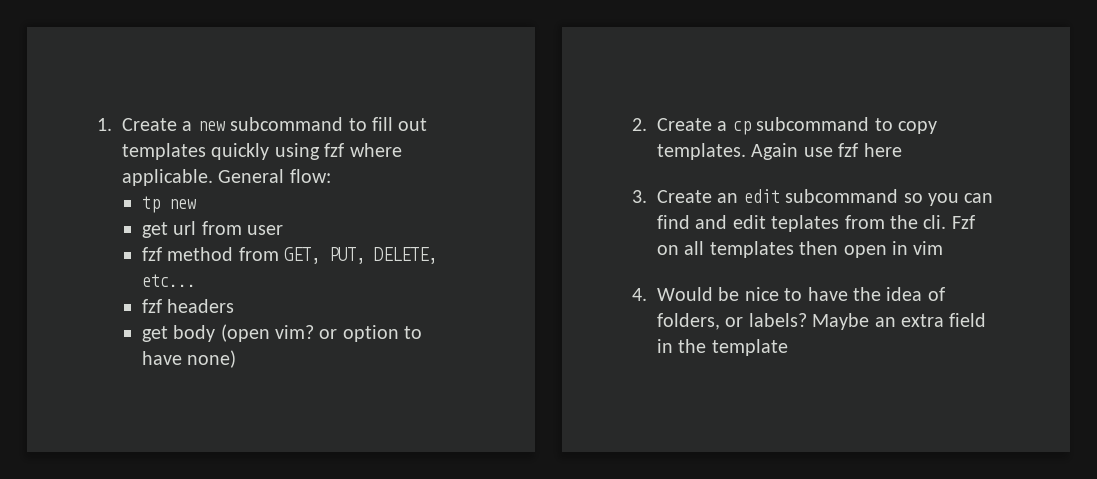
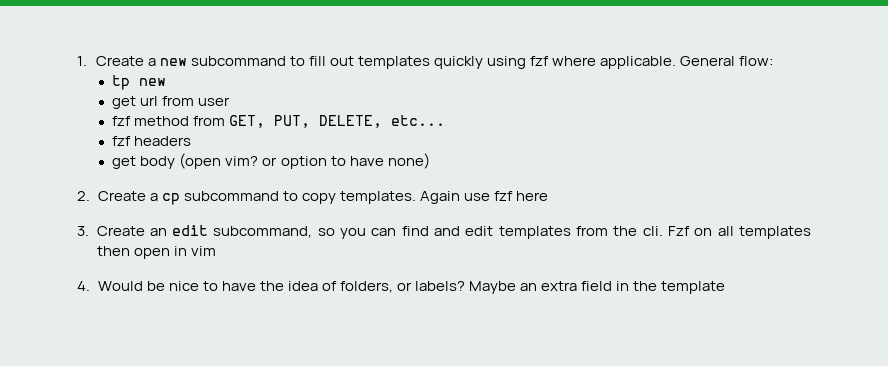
- 3. Create an edit subcommand so you can find and edit teplates from the cli.
+ 3. Create an edit subcommand, so you can find and edit templates from the cli.

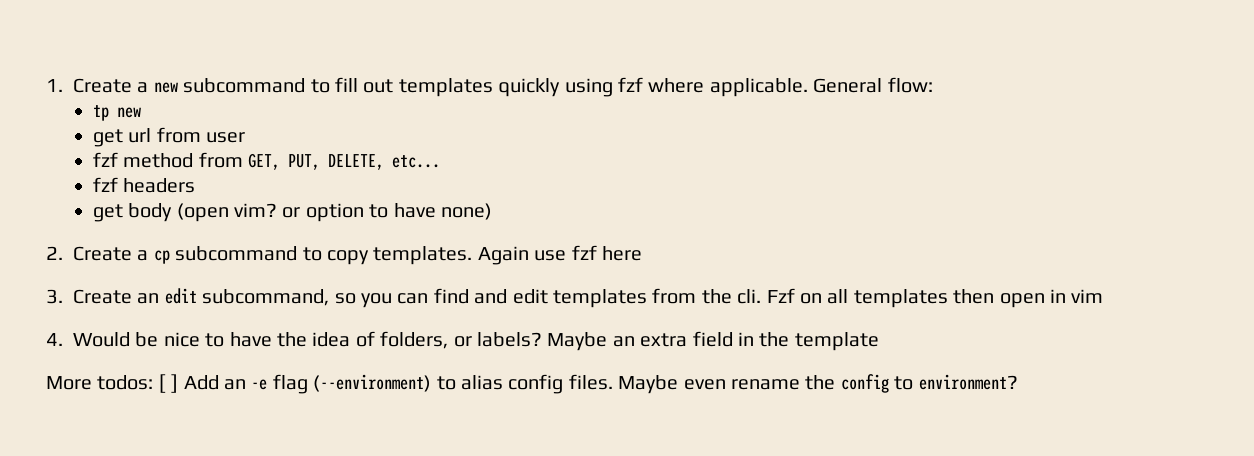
+ More todos: [ ] Add an -e flag (--environment) to alias config files. Maybe even rename the config to environment?

